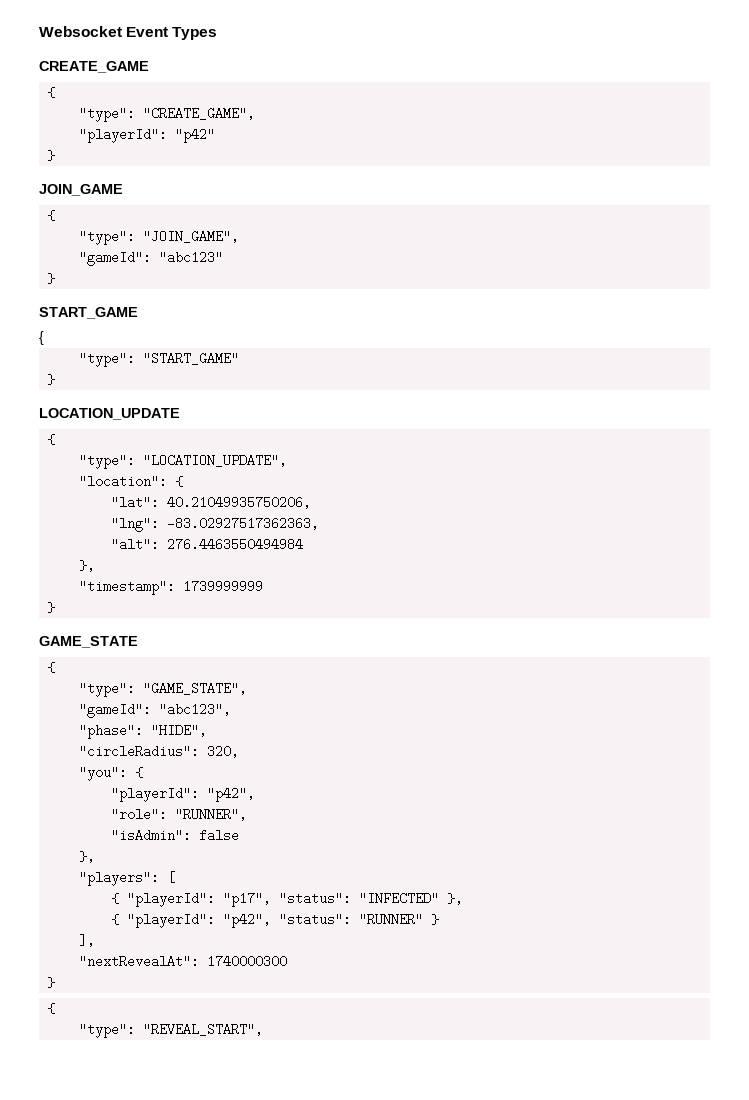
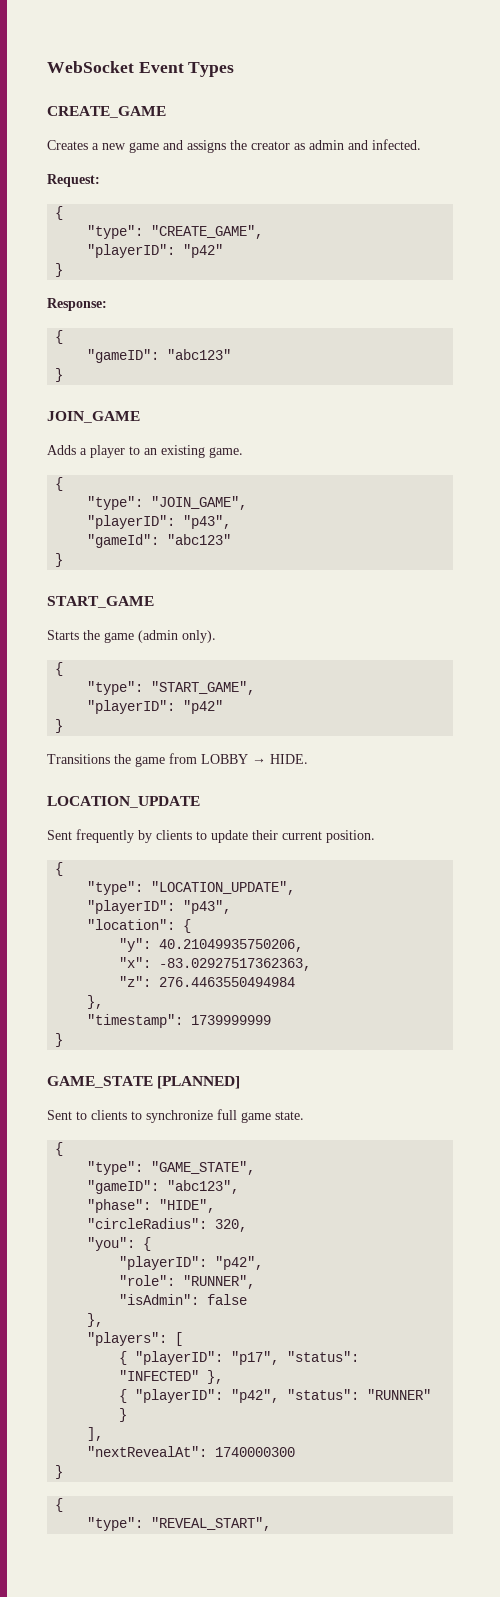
- Websocket Event Types
+ WebSocket Event Types
+ Creates a new game and assigns the creator as admin and infected.
+ Request:
  "type": "CREATE_GAME",
- "playerId": "p42"
+ "playerID": "p42"
+ }
+ Response:
+ {
+ "gameID": "abc123"
  }
  JOIN_GAME
+ Adds a player to an existing game.
  "type": "JOIN_GAME",
+ "playerID": "p43",
  START_GAME
+ Starts the game (admin only).
  {
- "type": "START_GAME"
+ "type": "START_GAME",
+ "playerID": "p42"
  }
+ Transitions the game from LOBBY → HIDE.
  LOCATION_UPDATE
+ Sent frequently by clients to update their current position.
  "type": "LOCATION_UPDATE",
+ "playerID": "p43",
- "lat": 40.21049935750206,
+ "y": 40.21049935750206,
- "lng": -83.02927517362363,
+ "x": -83.02927517362363,
- "alt": 276.4463550494984
+ "z": 276.4463550494984
- GAME_STATE
+ GAME_STATE [PLANNED]
+ Sent to clients to synchronize full game state.
- "gameId": "abc123",
+ "gameID": "abc123",
  "you": {
- "playerId": "p42",
+ "playerID": "p42",
- { "playerId": "p17", "status": "INFECTED" },
+ { "playerID": "p17", "status": "INFECTED" },
- { "playerId": "p42", "status": "RUNNER" }
+ { "playerID": "p42", "status": "RUNNER" }

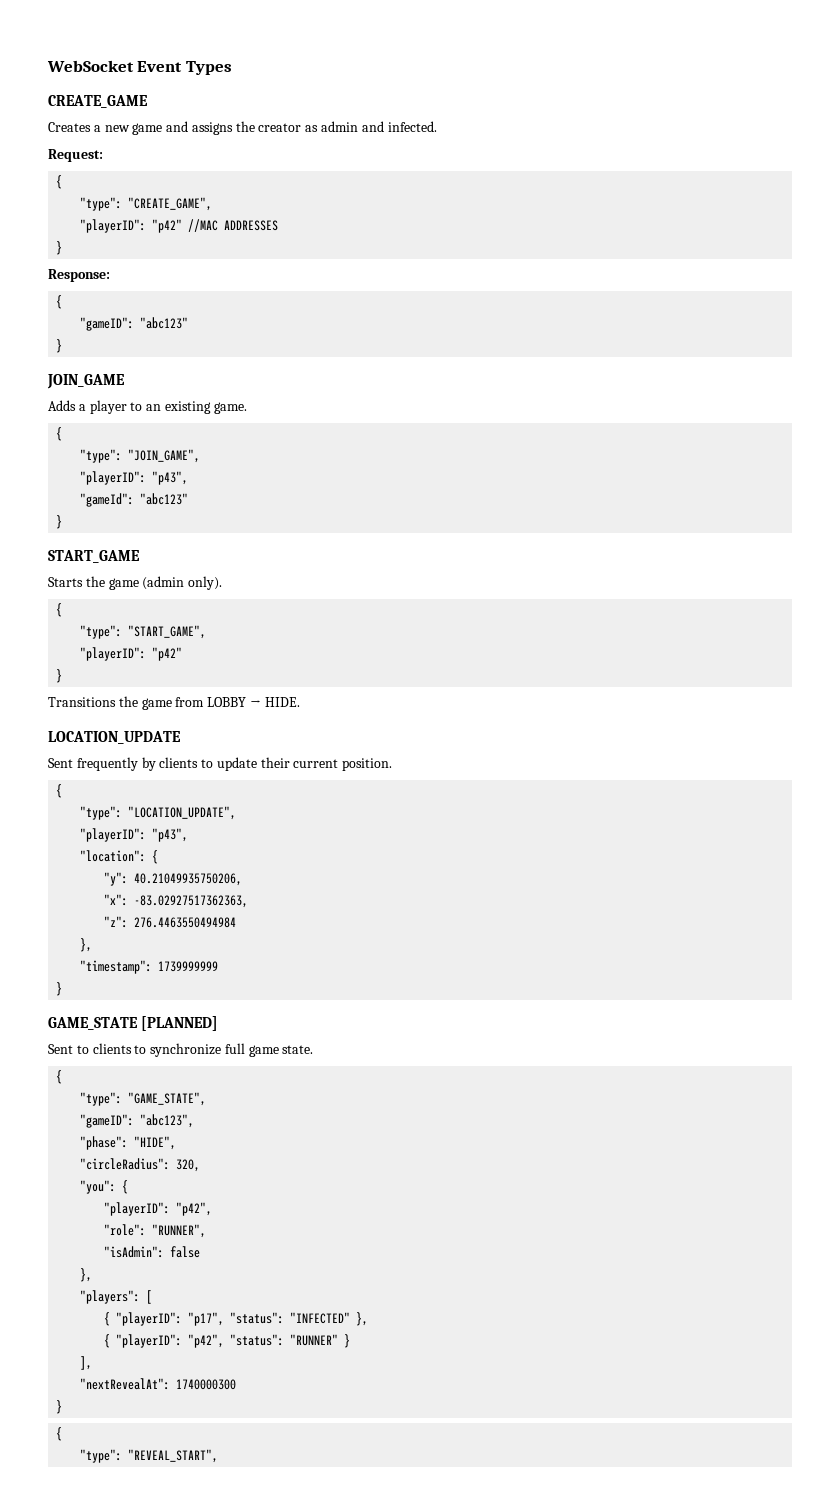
  "type": "CREATE_GAME",
- "playerID": "p42"
+ "playerID": "p42" //MAC ADDRESSES

